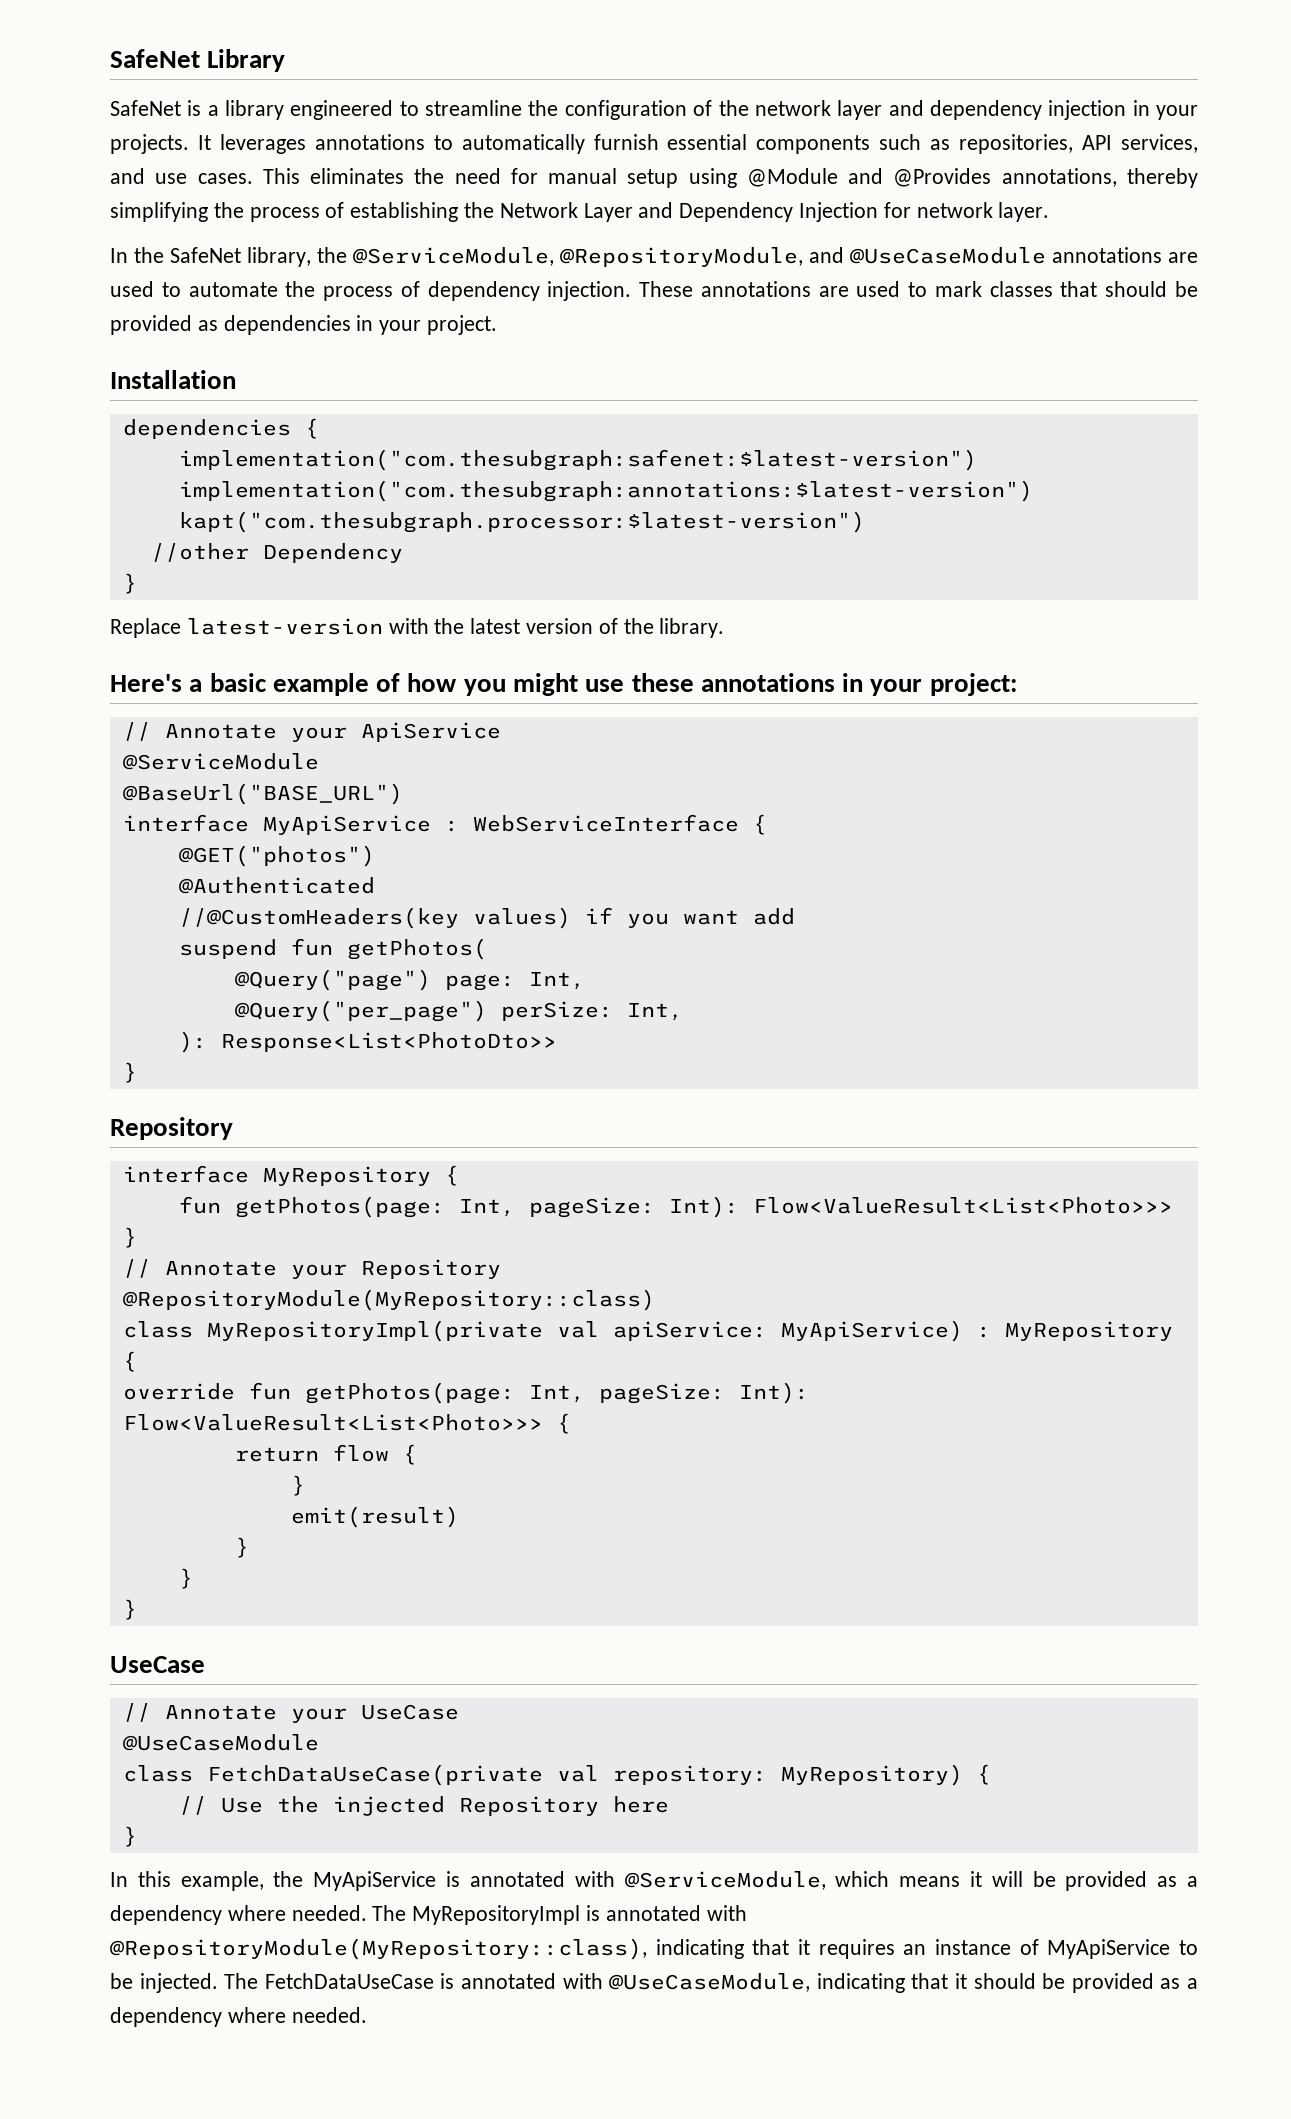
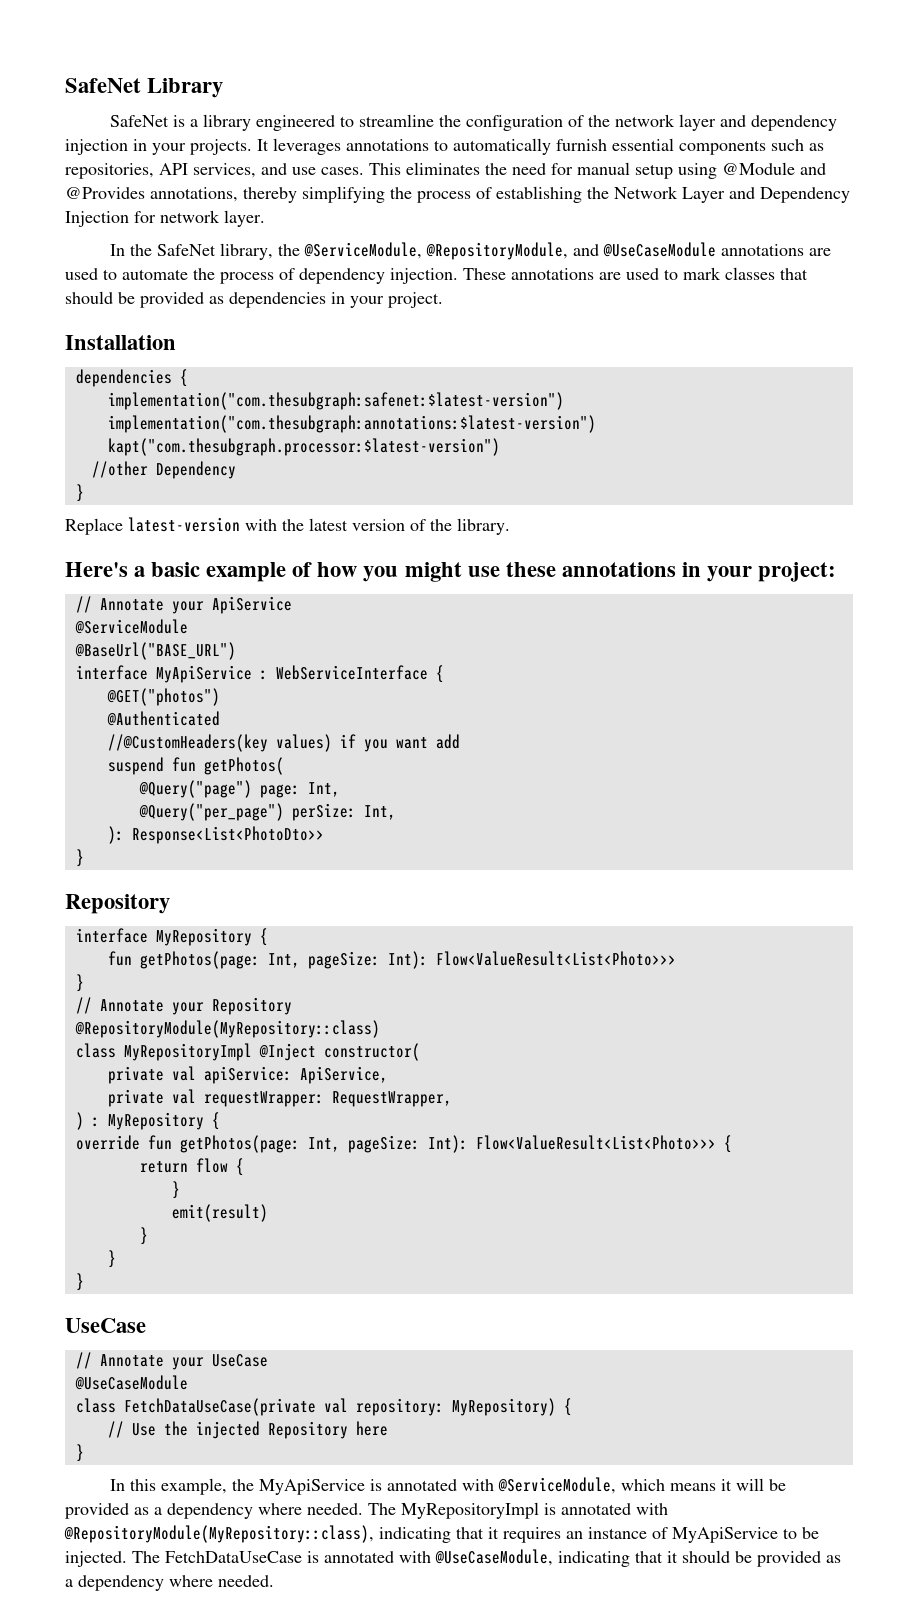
- class MyRepositoryImpl(private val apiService: MyApiService) : MyRepository {
+ class MyRepositoryImpl @Inject constructor(
+ private val apiService: ApiService,
+ private val requestWrapper: RequestWrapper,
+ ) : MyRepository {

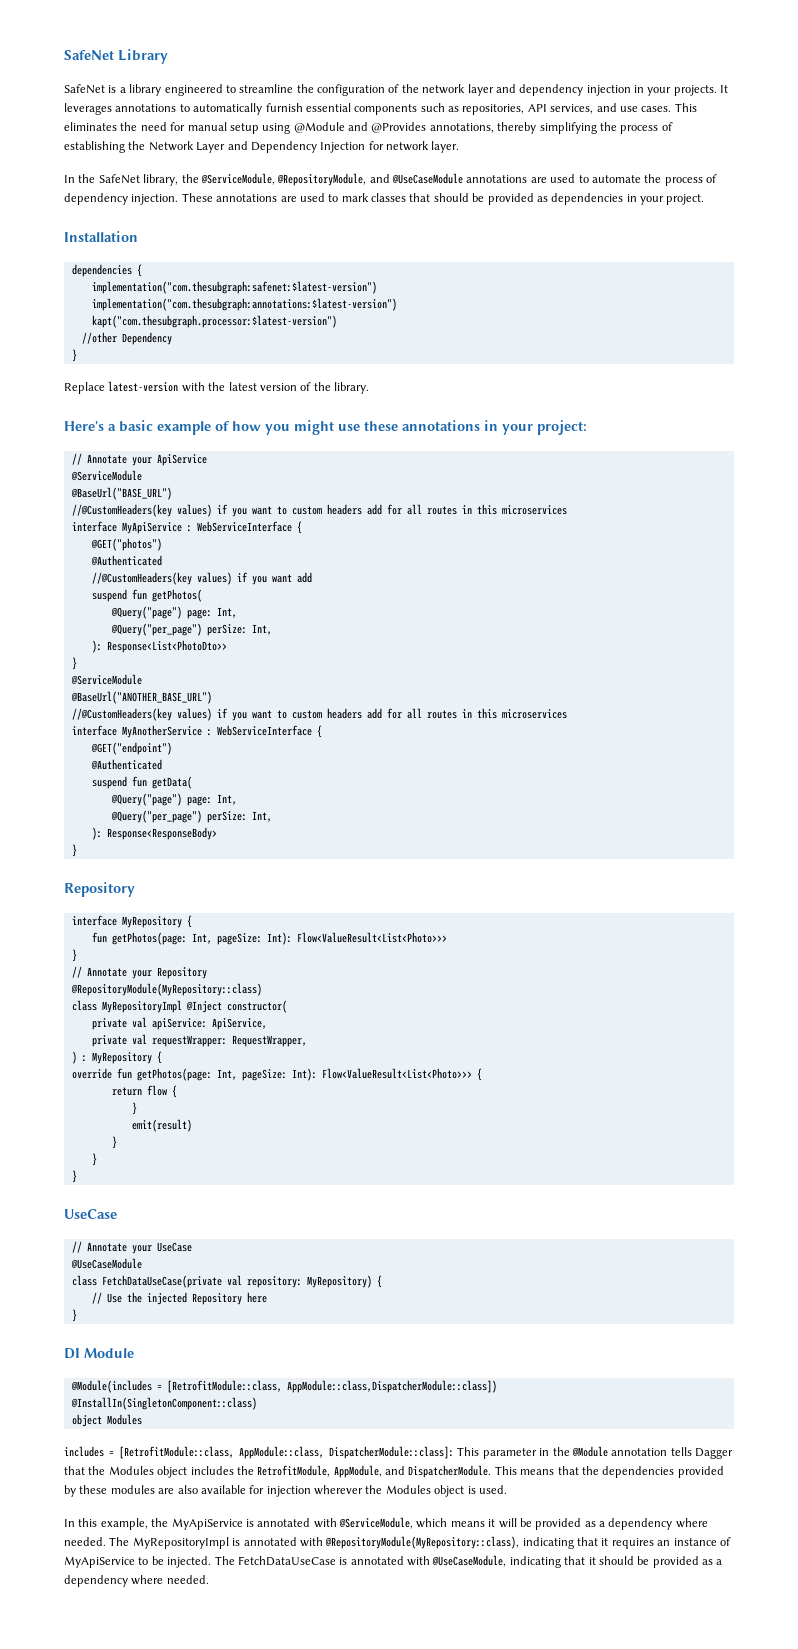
  @BaseUrl("BASE_URL")
+ //@CustomHeaders(key values) if you want to custom headers add for all routes in this microservices
  ): Response<List<PhotoDto>>
+ }
+ @ServiceModule
+ @BaseUrl("ANOTHER_BASE_URL")
+ //@CustomHeaders(key values) if you want to custom headers add for all routes in this microservices
+ interface MyAnotherService : WebServiceInterface {
+ @GET("endpoint")
+ @Authenticated
+ suspend fun getData(
+ @Query("page") page: Int,
+ @Query("per_page") perSize: Int,
+ ): Response<ResponseBody>
+ DI Module
+ @Module(includes = [RetrofitModule::class, AppModule::class,DispatcherModule::class])
+ @InstallIn(SingletonComponent::class)
+ object Modules
+ includes = [RetrofitModule::class, AppModule::class, DispatcherModule::class]: This parameter in the @Module annotation tells Dagger that the Modules object includes the RetrofitModule, AppModule, and DispatcherModule. This means that the dependencies provided by these modules are also available for injection wherever the Modules object is used.

